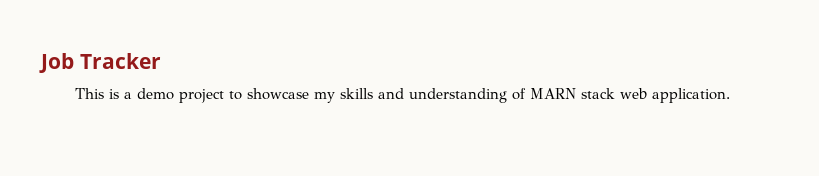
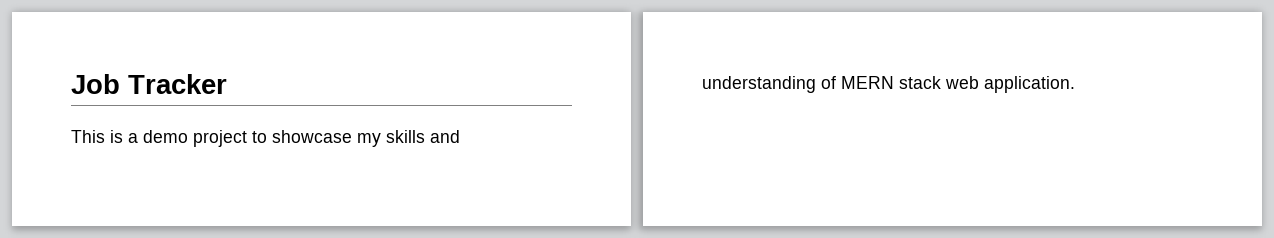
- This is a demo project to showcase my skills and understanding of MARN stack web application.
+ This is a demo project to showcase my skills and understanding of MERN stack web application.

